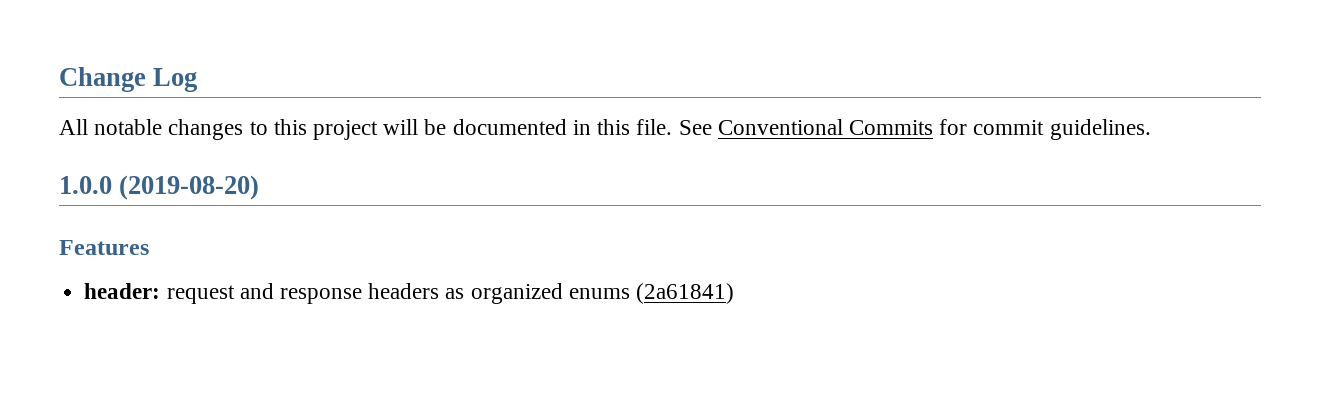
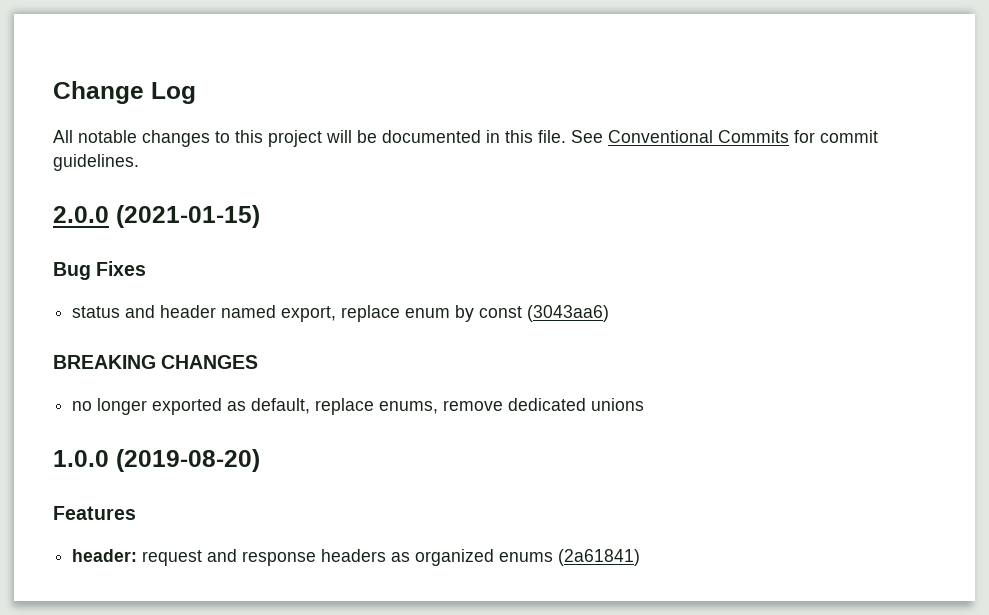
+ 2.0.0 (2021-01-15)
+ Bug Fixes
+ status and header named export, replace enum by const (3043aa6)
+ BREAKING CHANGES
+ no longer exported as default, replace enums, remove dedicated unions

